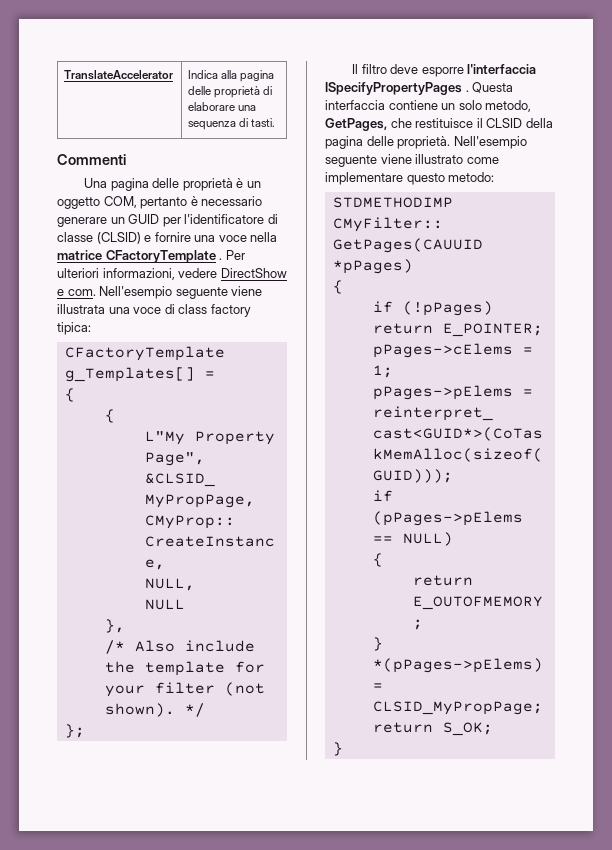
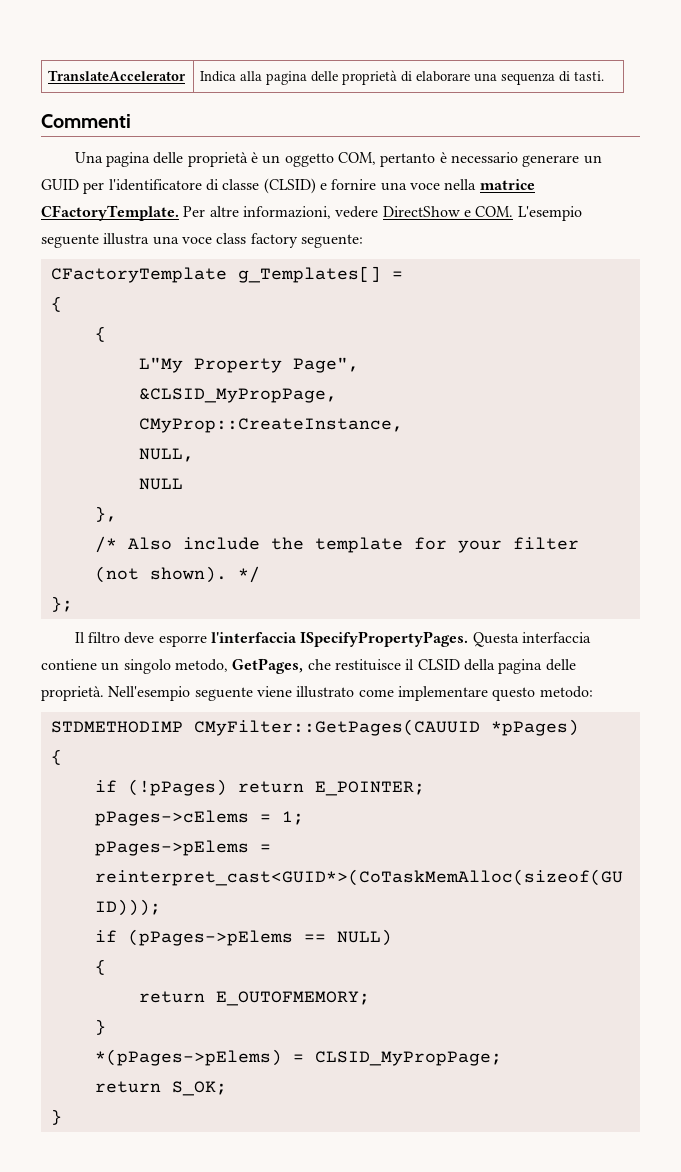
- Una pagina delle proprietà è un oggetto COM, pertanto è necessario generare un GUID per l'identificatore di classe (CLSID) e fornire una voce nella matrice CFactoryTemplate . Per ulteriori informazioni, vedere DirectShow e com. Nell'esempio seguente viene illustrata una voce di class factory tipica:
+ Una pagina delle proprietà è un oggetto COM, pertanto è necessario generare un GUID per l'identificatore di classe (CLSID) e fornire una voce nella matrice CFactoryTemplate. Per altre informazioni, vedere DirectShow e COM. L'esempio seguente illustra una voce class factory seguente:
- Il filtro deve esporre l'interfaccia ISpecifyPropertyPages .
+ Il filtro deve esporre l'interfaccia ISpecifyPropertyPages.
- Questa interfaccia contiene un solo metodo, GetPages, che restituisce il CLSID della pagina delle proprietà.
+ Questa interfaccia contiene un singolo metodo, GetPages, che restituisce il CLSID della pagina delle proprietà.

